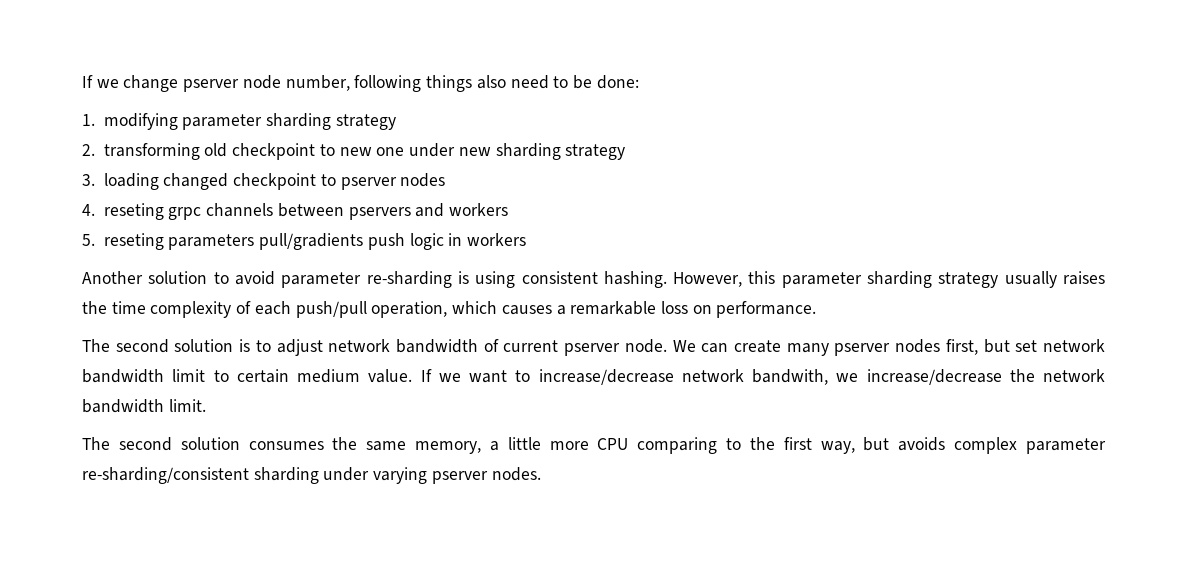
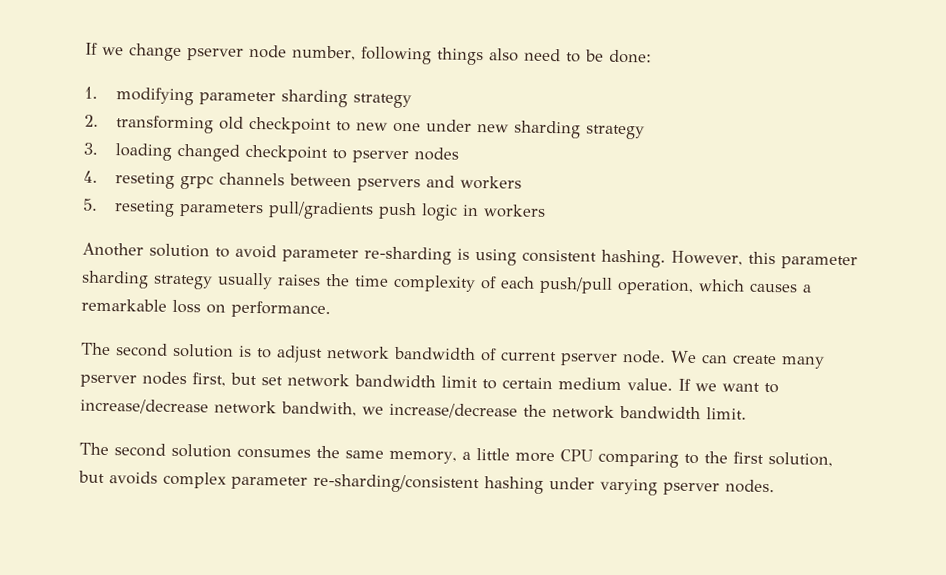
- The second solution consumes the same memory, a little more CPU comparing to the first way, but avoids complex parameter re-sharding/consistent sharding under varying pserver nodes.
+ The second solution consumes the same memory, a little more CPU comparing to the first solution, but avoids complex parameter re-sharding/consistent hashing under varying pserver nodes.

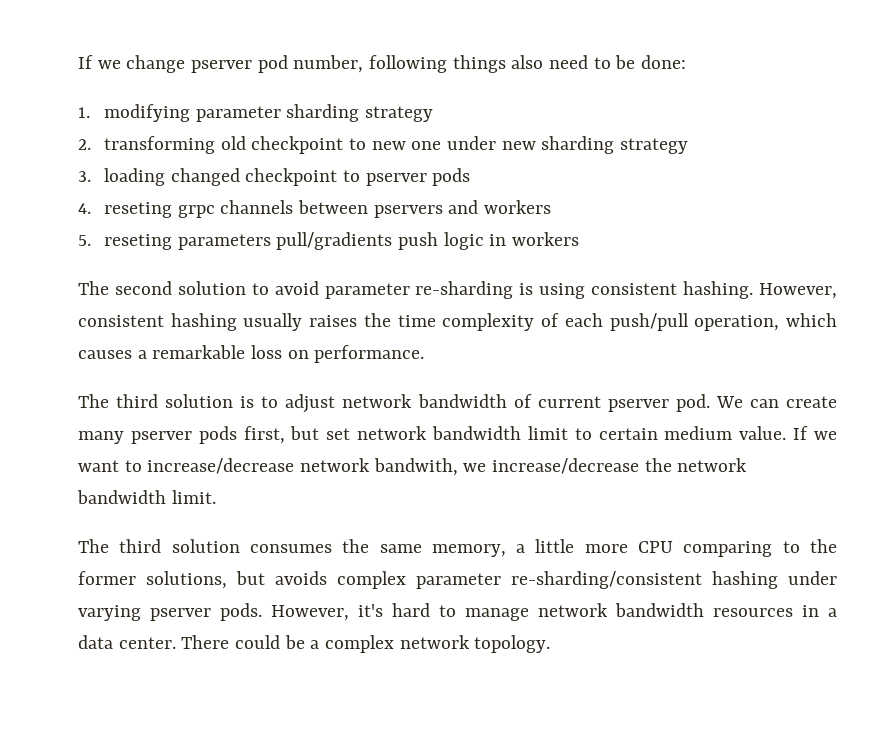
- If we change pserver node number, following things also need to be done:
+ If we change pserver pod number, following things also need to be done:
- 3. loading changed checkpoint to pserver nodes
+ 3. loading changed checkpoint to pserver pods
- Another solution to avoid parameter re-sharding is using consistent hashing.
+ The second solution to avoid parameter re-sharding is using consistent hashing.
- However, this parameter sharding strategy usually raises the time complexity of each push/pull operation, which causes a remarkable loss on performance.
+ However, consistent hashing usually raises the time complexity of each push/pull operation, which causes a remarkable loss on performance.
- The second solution is to adjust network bandwidth of current pserver node.
+ The third solution is to adjust network bandwidth of current pserver pod.
- We can create many pserver nodes first, but set network bandwidth limit to certain medium value.
+ We can create many pserver pods first, but set network bandwidth limit to certain medium value.
- The second solution consumes the same memory, a little more CPU comparing to the first solution, but avoids complex parameter re-sharding/consistent hashing under varying pserver nodes.
+ The third solution consumes the same memory, a little more CPU comparing to the former solutions, but avoids complex parameter re-sharding/consistent hashing under varying pserver pods. However, it's hard to manage network bandwidth resources in a data center. There could be a complex network topology.

